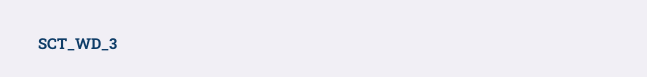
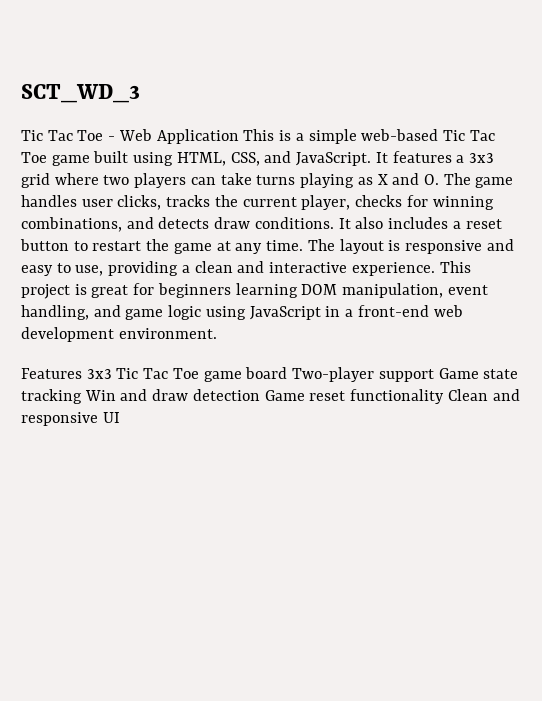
+ Tic Tac Toe - Web Application This is a simple web-based Tic Tac Toe game built using HTML, CSS, and JavaScript. It features a 3x3 grid where two players can take turns playing as X and O. The game handles user clicks, tracks the current player, checks for winning combinations, and detects draw conditions. It also includes a reset button to restart the game at any time. The layout is responsive and easy to use, providing a clean and interactive experience. This project is great for beginners learning DOM manipulation, event handling, and game logic using JavaScript in a front-end web development environment.
+ Features 3x3 Tic Tac Toe game board Two-player support Game state tracking Win and draw detection Game reset functionality Clean and responsive UI

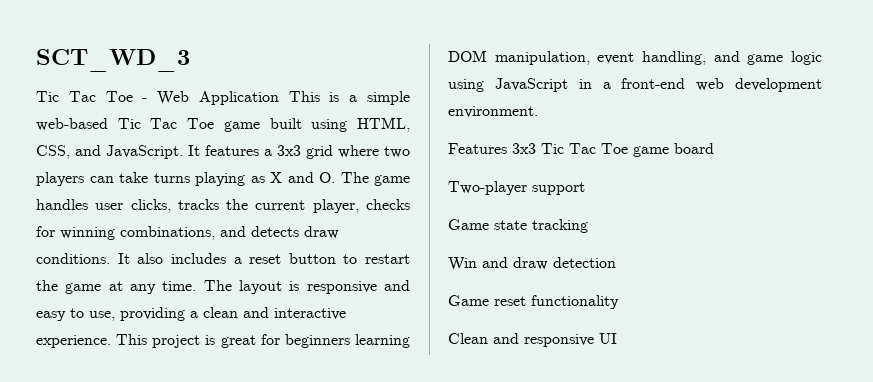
- Features 3x3 Tic Tac Toe game board Two-player support Game state tracking Win and draw detection Game reset functionality Clean and responsive UI
+ Features 3x3 Tic Tac Toe game board
+ Two-player support
+ Game state tracking
+ Win and draw detection
+ Game reset functionality
+ Clean and responsive UI

